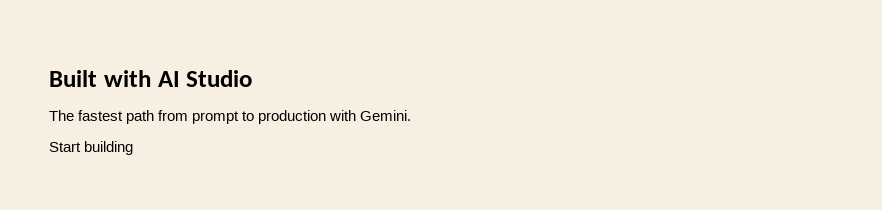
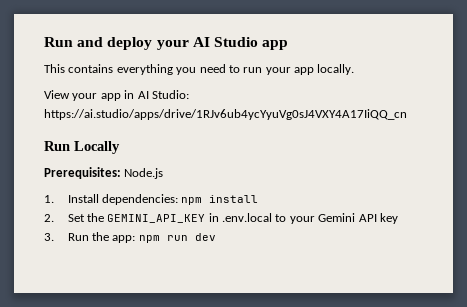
- Built with AI Studio
- The fastest path from prompt to production with Gemini.
- Start building
+ Run and deploy your AI Studio app
+ This contains everything you need to run your app locally.
+ View your app in AI Studio: https://ai.studio/apps/drive/1RJv6ub4ycYyuVg0sJ4VXY4A17IiQQ_cn
+ Run Locally
+ Prerequisites: Node.js
+ 1. Install dependencies: npm install
+ 2. Set the GEMINI_API_KEY in .env.local to your Gemini API key
+ 3. Run the app: npm run dev

